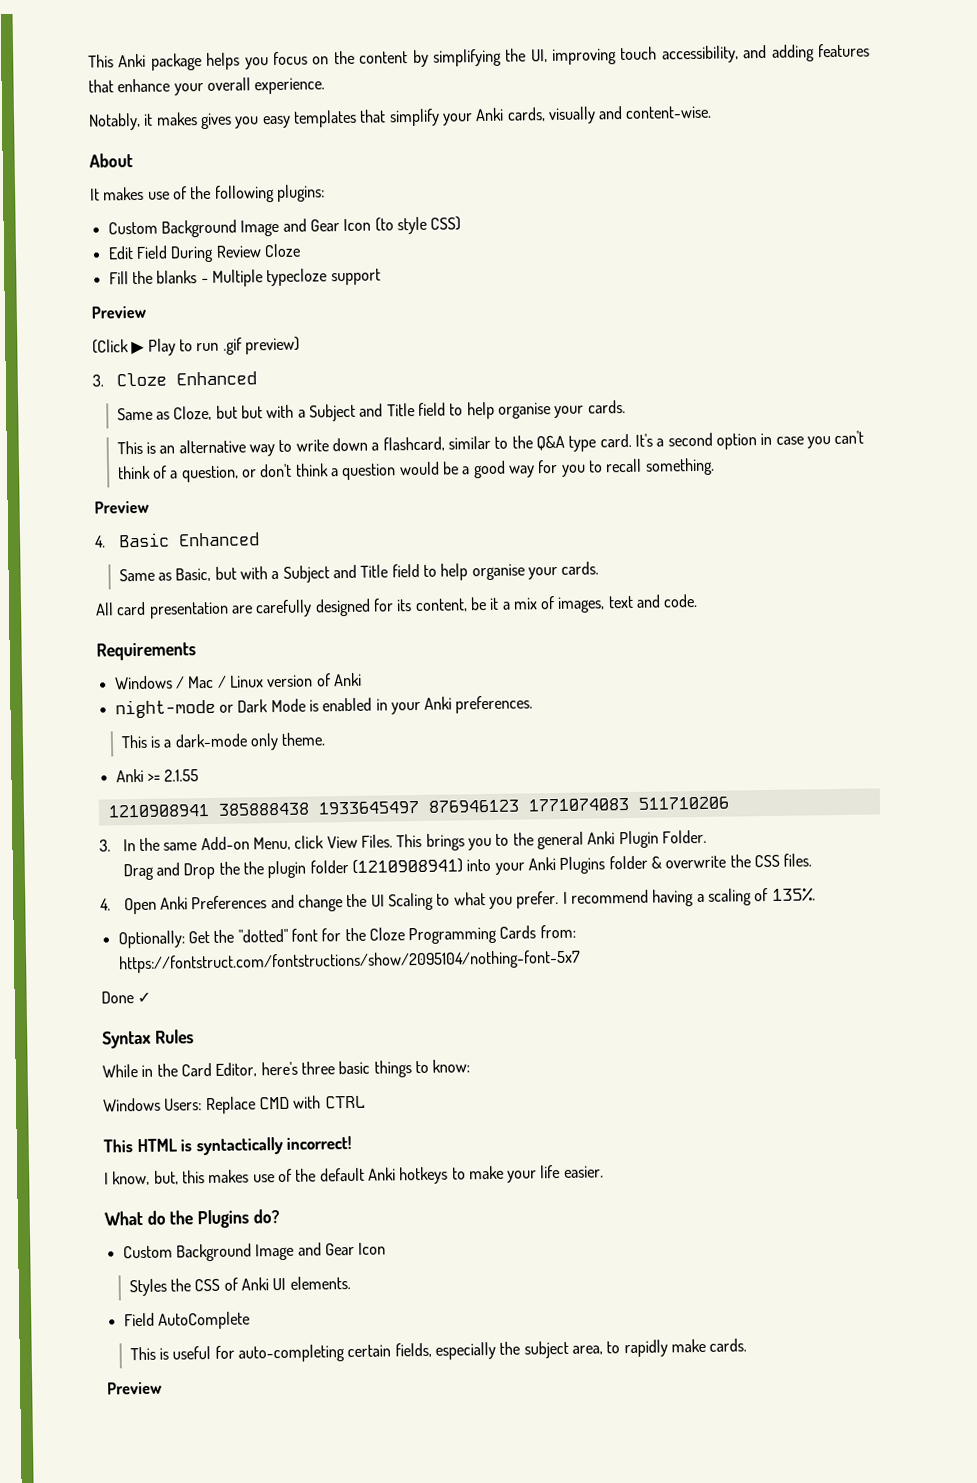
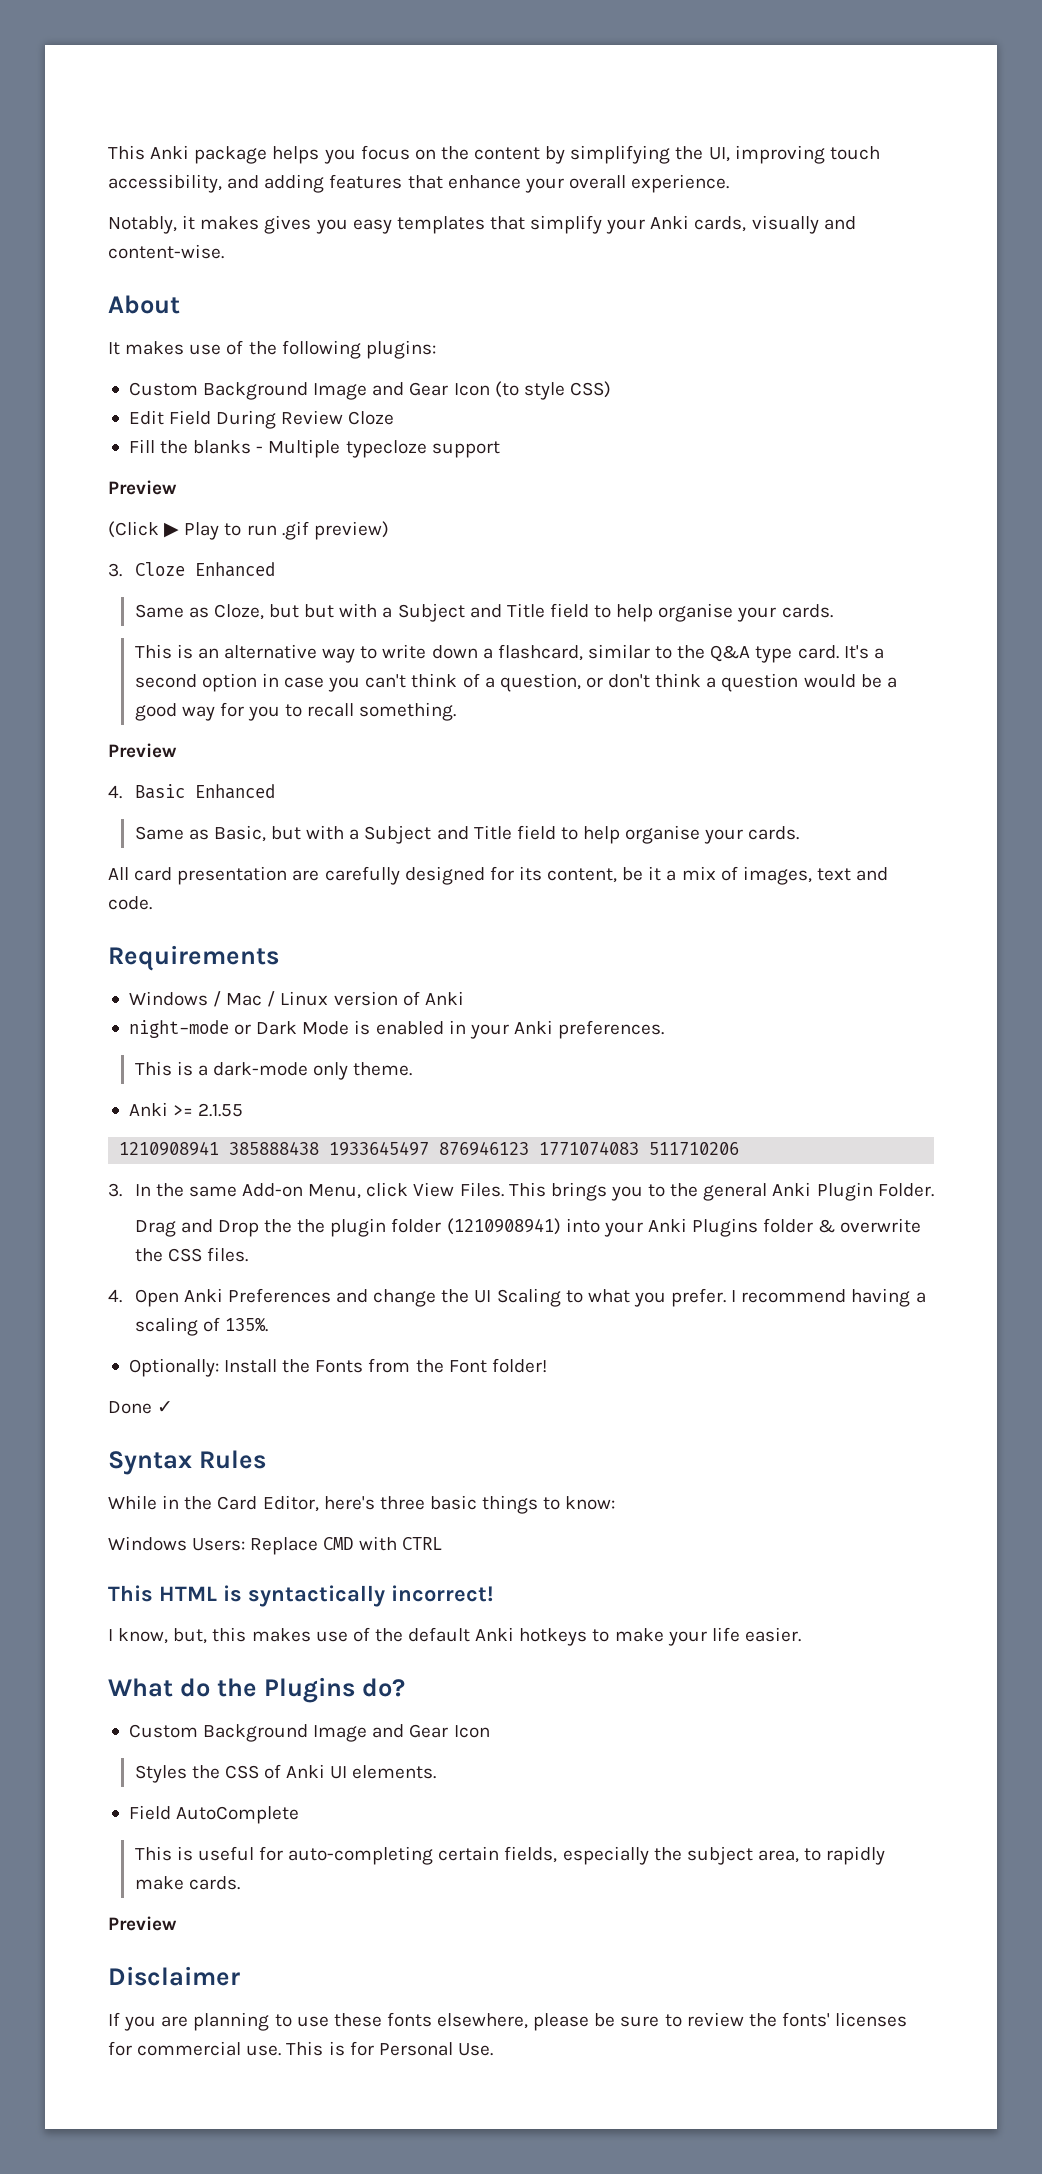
- Optionally: Get the "dotted" font for the Cloze Programming Cards from: https://fontstruct.com/fontstructions/show/2095104/nothing-font-5x7
+ Optionally: Install the Fonts from the Font folder!
+ Disclaimer
+ If you are planning to use these fonts elsewhere, please be sure to review the fonts' licenses for commercial use. This is for Personal Use.

